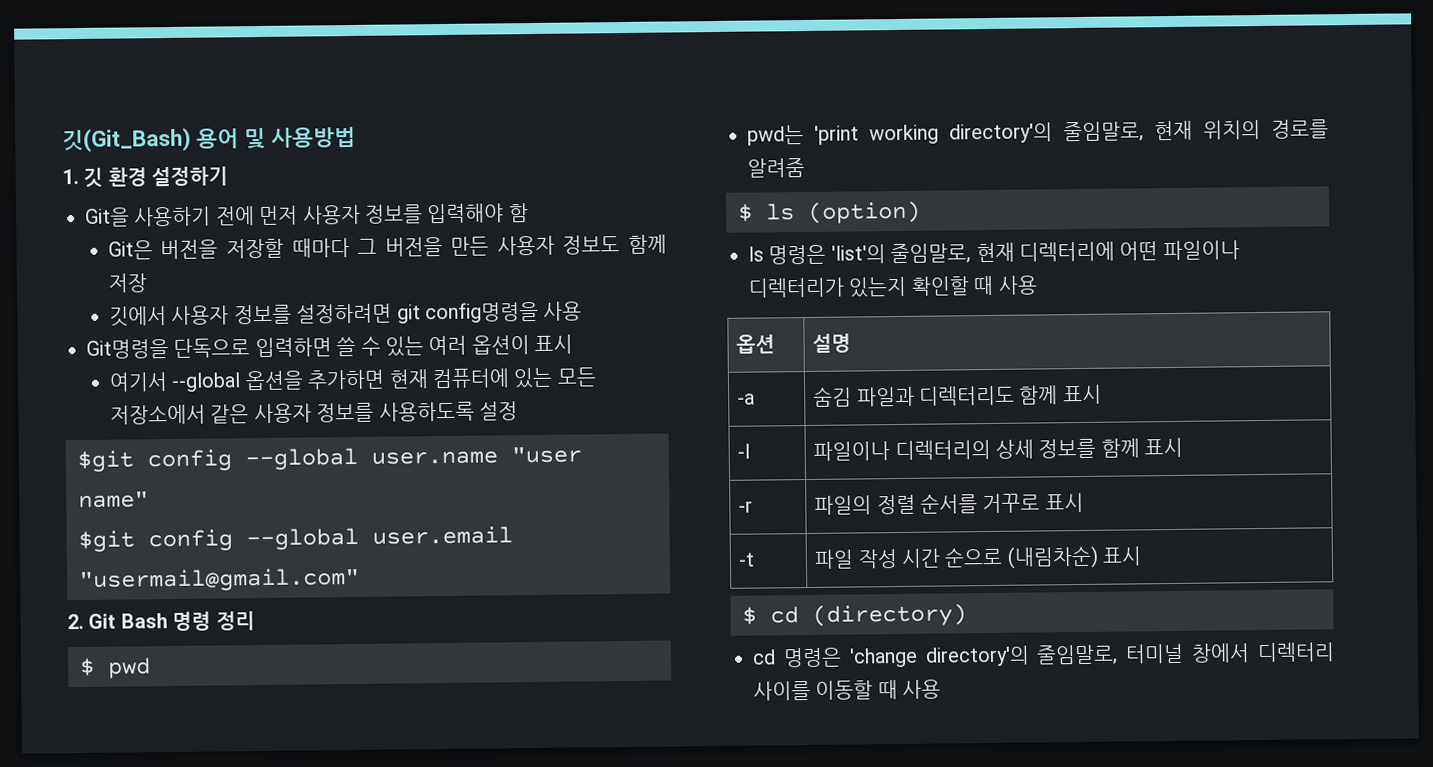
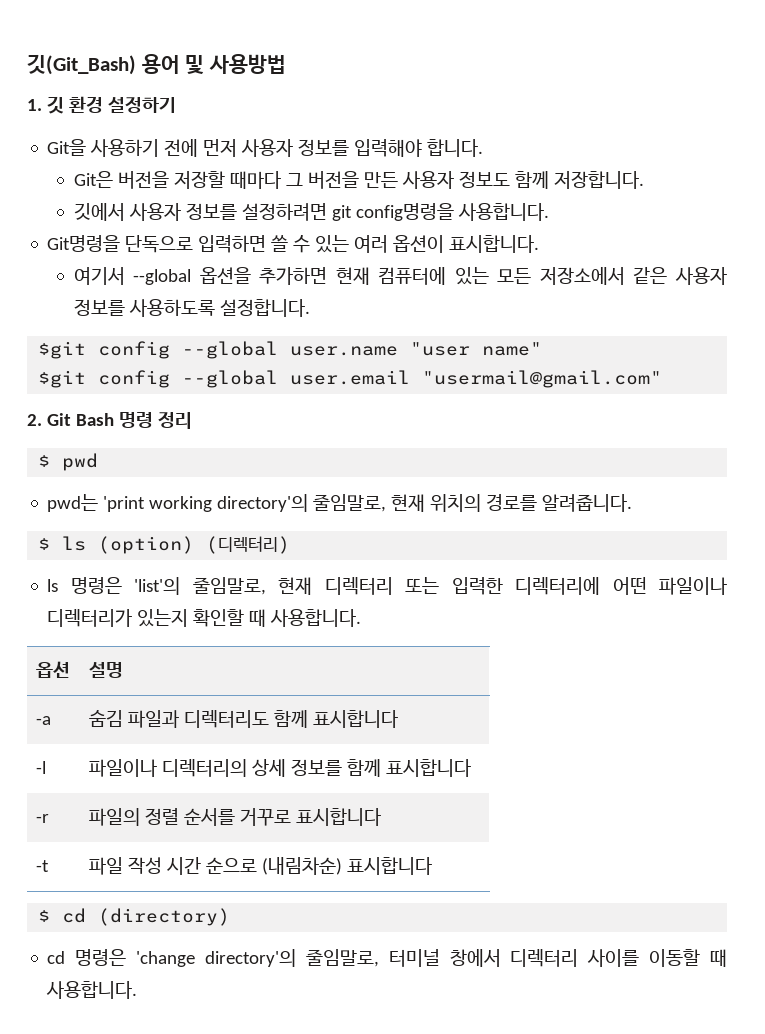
- Git을 사용하기 전에 먼저 사용자 정보를 입력해야 함
+ Git을 사용하기 전에 먼저 사용자 정보를 입력해야 합니다.
- Git은 버전을 저장할 때마다 그 버전을 만든 사용자 정보도 함께 저장
+ Git은 버전을 저장할 때마다 그 버전을 만든 사용자 정보도 함께 저장합니다.
- 깃에서 사용자 정보를 설정하려면 git config명령을 사용
+ 깃에서 사용자 정보를 설정하려면 git config명령을 사용합니다.
- Git명령을 단독으로 입력하면 쓸 수 있는 여러 옵션이 표시
+ Git명령을 단독으로 입력하면 쓸 수 있는 여러 옵션이 표시합니다.
- 여기서 --global 옵션을 추가하면 현재 컴퓨터에 있는 모든 저장소에서 같은 사용자 정보를 사용하도록 설정
+ 여기서 --global 옵션을 추가하면 현재 컴퓨터에 있는 모든 저장소에서 같은 사용자 정보를 사용하도록 설정합니다.
- pwd는 'print working directory'의 줄임말로, 현재 위치의 경로를 알려줌
+ pwd는 'print working directory'의 줄임말로, 현재 위치의 경로를 알려줍니다.
- $ ls (option)
+ $ ls (option) (디렉터리)
- ls 명령은 'list'의 줄임말로, 현재 디렉터리에 어떤 파일이나 디렉터리가 있는지 확인할 때 사용
+ ls 명령은 'list'의 줄임말로, 현재 디렉터리 또는 입력한 디렉터리에 어떤 파일이나 디렉터리가 있는지 확인할 때 사용합니다.
- -a | 숨김 파일과 디렉터리도 함께 표시
+ -a | 숨김 파일과 디렉터리도 함께 표시합니다
- -l | 파일이나 디렉터리의 상세 정보를 함께 표시
+ -l | 파일이나 디렉터리의 상세 정보를 함께 표시합니다
- -r | 파일의 정렬 순서를 거꾸로 표시
+ -r | 파일의 정렬 순서를 거꾸로 표시합니다
- -t | 파일 작성 시간 순으로 (내림차순) 표시
+ -t | 파일 작성 시간 순으로 (내림차순) 표시합니다
- cd 명령은 'change directory'의 줄임말로, 터미널 창에서 디렉터리 사이를 이동할 때 사용
+ cd 명령은 'change directory'의 줄임말로, 터미널 창에서 디렉터리 사이를 이동할 때 사용합니다.

